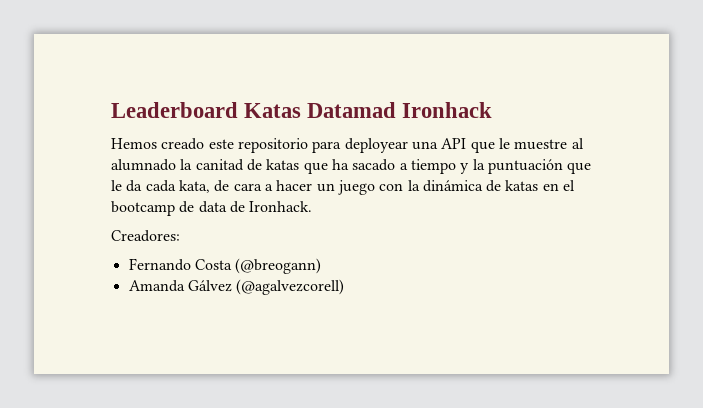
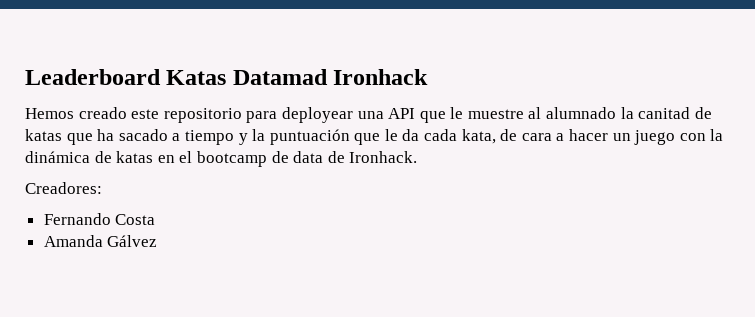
- Fernando Costa (@breogann)
+ Fernando Costa
- Amanda Gálvez (@agalvezcorell)
+ Amanda Gálvez

